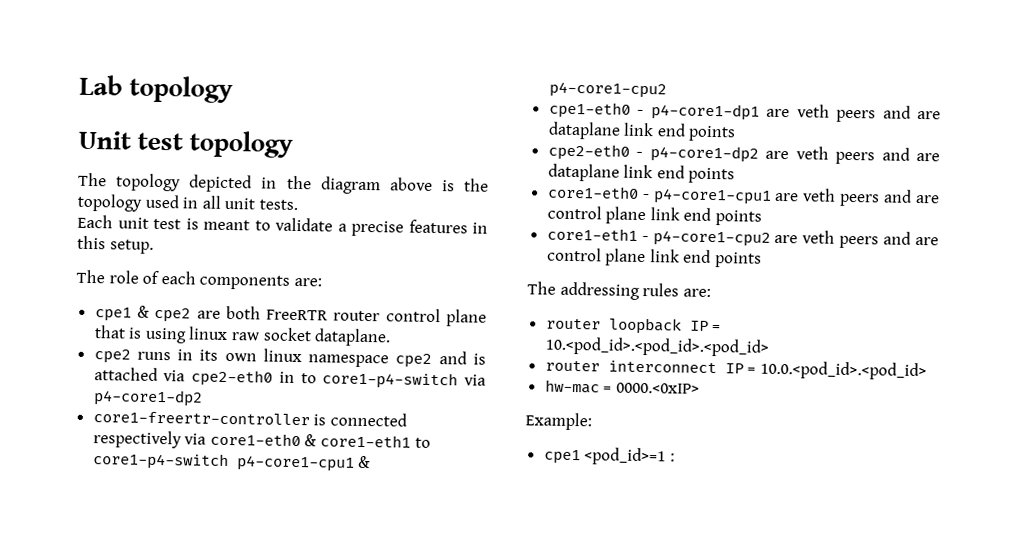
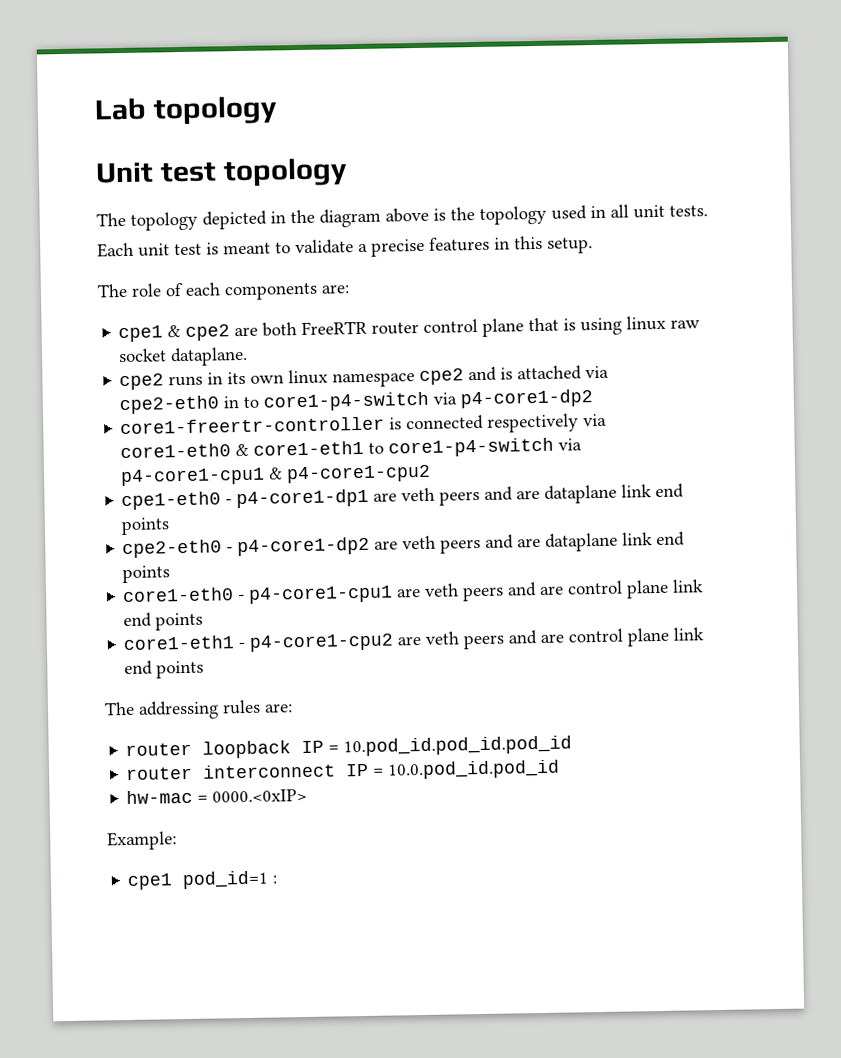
- core1-freertr-controller is connected respectively via core1-eth0 & core1-eth1 to core1-p4-switch p4-core1-cpu1 & p4-core1-cpu2
+ core1-freertr-controller is connected respectively via core1-eth0 & core1-eth1 to core1-p4-switch via p4-core1-cpu1 & p4-core1-cpu2
- router loopback IP = 10.<pod_id>.<pod_id>.<pod_id>
+ router loopback IP = 10.pod_id.pod_id.pod_id
- router interconnect IP = 10.0.<pod_id>.<pod_id>
+ router interconnect IP = 10.0.pod_id.pod_id
- cpe1 <pod_id>=1 :
+ cpe1 pod_id=1 :

